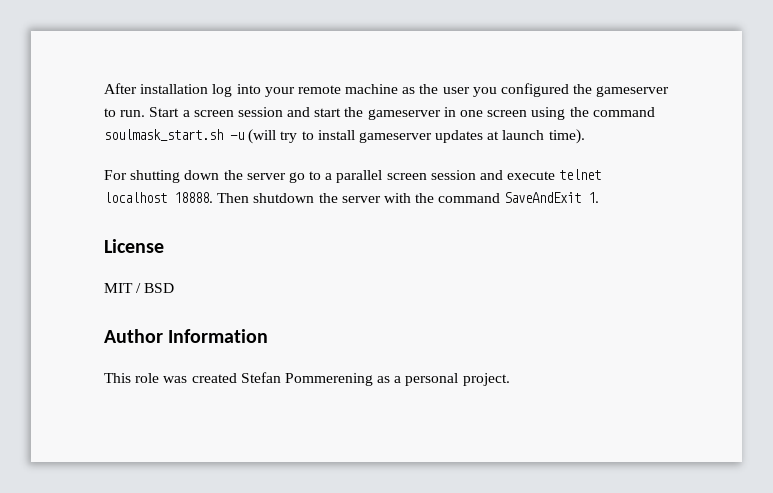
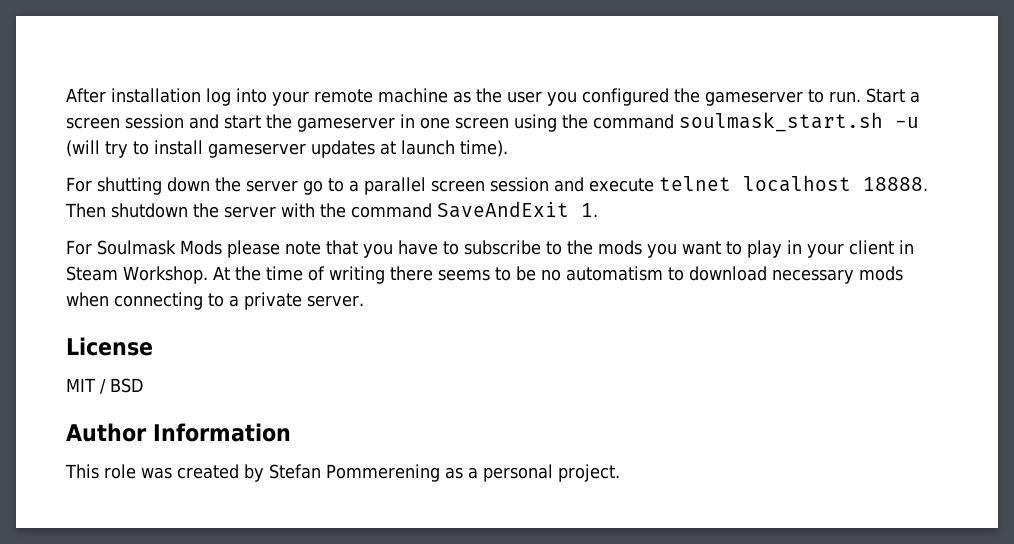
+ For Soulmask Mods please note that you have to subscribe to the mods you want to play in your client in Steam Workshop. At the time of writing there seems to be no automatism to download necessary mods when connecting to a private server.
- This role was created Stefan Pommerening as a personal project.
+ This role was created by Stefan Pommerening as a personal project.

